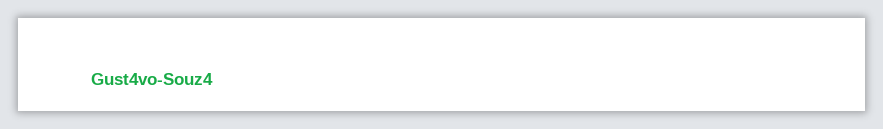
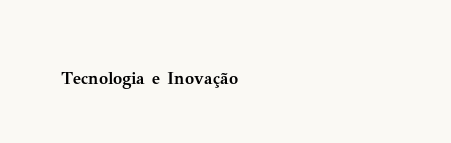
- Gust4vo-Souz4
+ Tecnologia e Inovação

